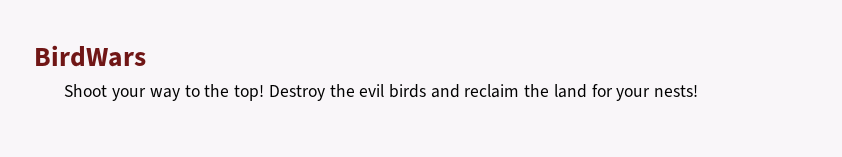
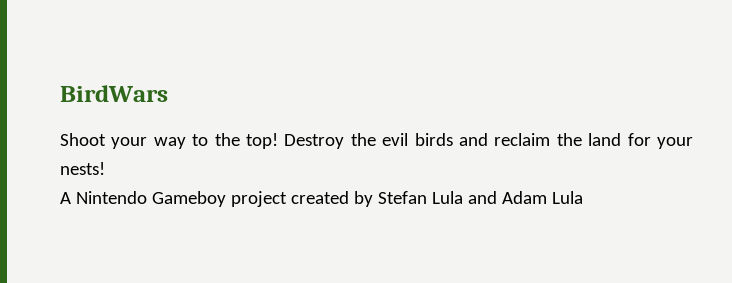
+ A Nintendo Gameboy project created by Stefan Lula and Adam Lula

